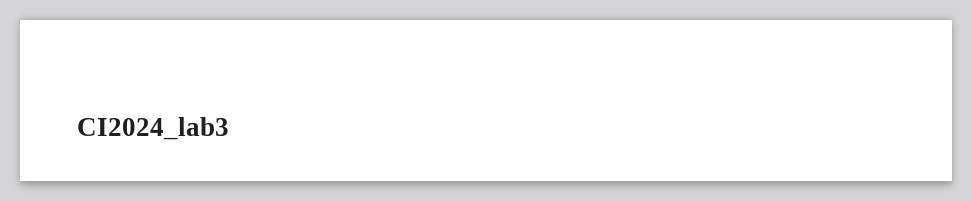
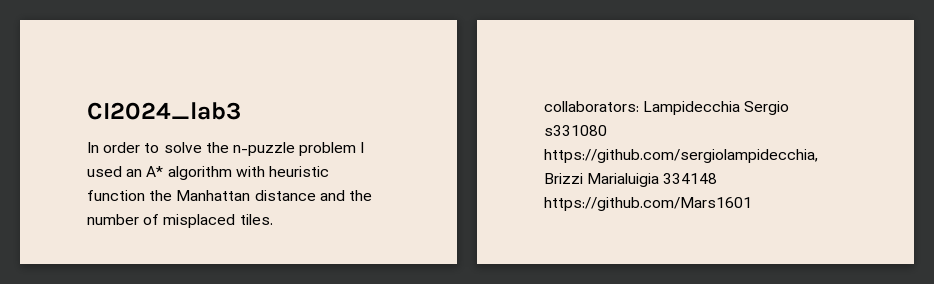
+ In order to solve the n-puzzle problem I used an A* algorithm with heuristic function the Manhattan distance and the number of misplaced tiles.
+ collaborators: Lampidecchia Sergio s331080 https://github.com/sergiolampidecchia, Brizzi Marialuigia 334148 https://github.com/Mars1601

